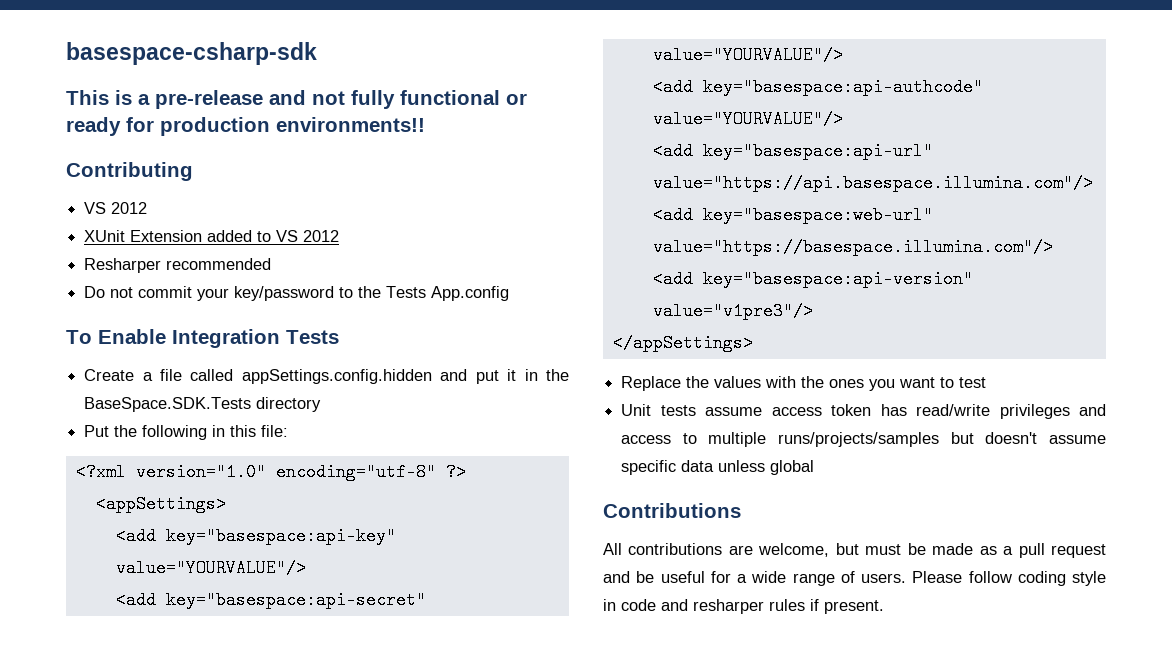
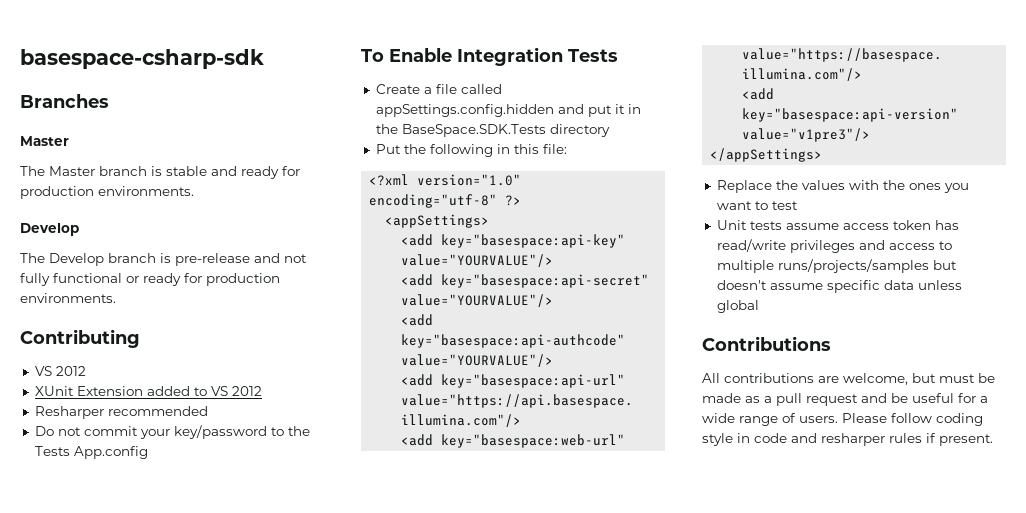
- This is a pre-release and not fully functional or ready for production environments!!
+ Branches
+ Master
+ The Master branch is stable and ready for production environments.
+ Develop
+ The Develop branch is pre-release and not fully functional or ready for production environments.

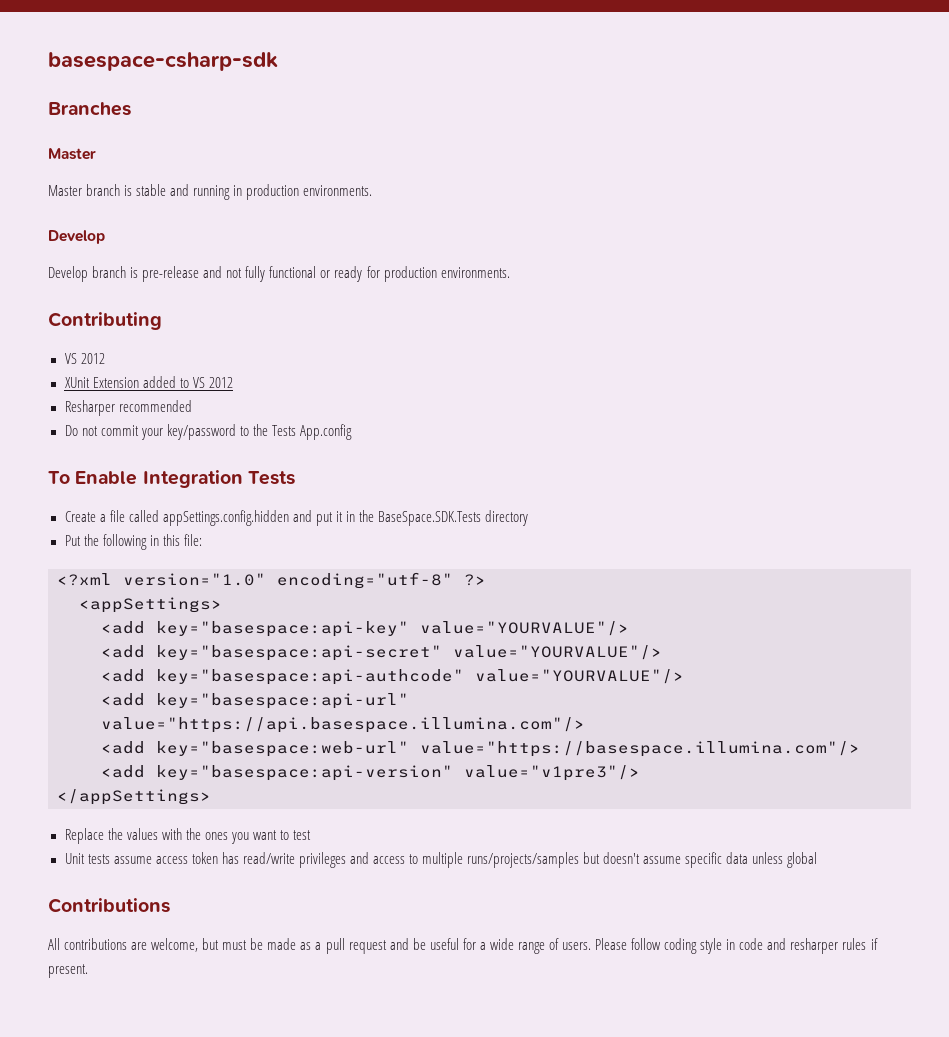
- The Master branch is stable and ready for production environments.
+ Master branch is stable and running in production environments.
- The Develop branch is pre-release and not fully functional or ready for production environments.
+ Develop branch is pre-release and not fully functional or ready for production environments.

